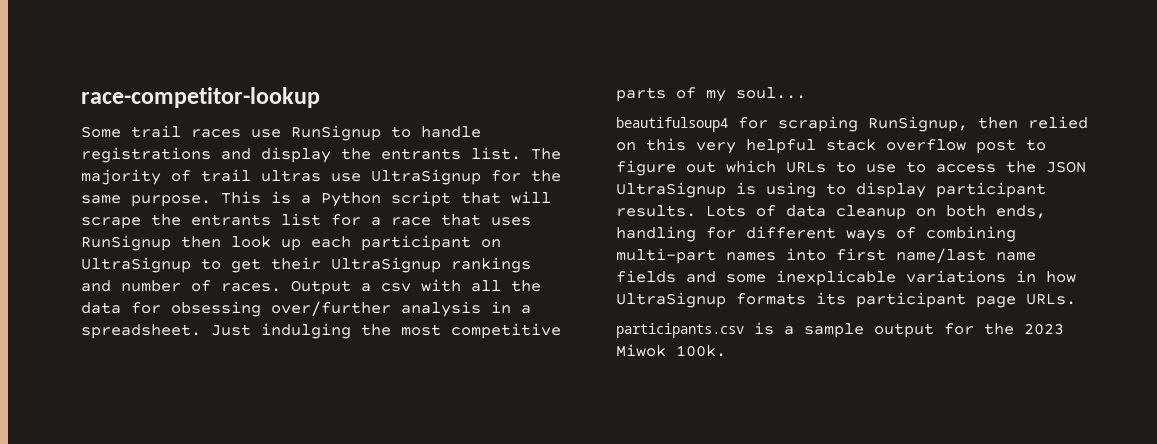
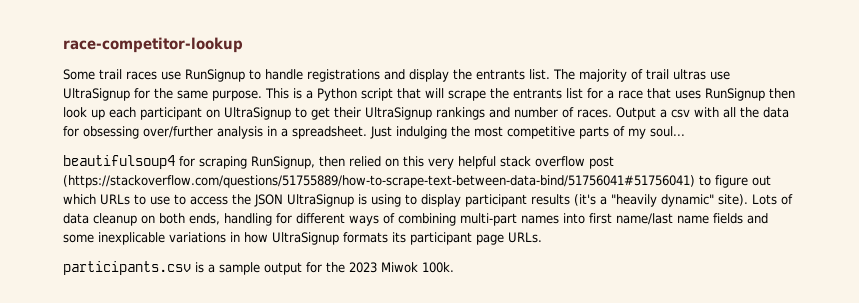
- beautifulsoup4 for scraping RunSignup, then relied on this very helpful stack overflow post to figure out which URLs to use to access the JSON UltraSignup is using to display participant results.
+ beautifulsoup4 for scraping RunSignup, then relied on this very helpful stack overflow post (https://stackoverflow.com/questions/51755889/how-to-scrape-text-between-data-bind/51756041#51756041) to figure out which URLs to use to access the JSON UltraSignup is using to display participant results (it's a "heavily dynamic" site).

